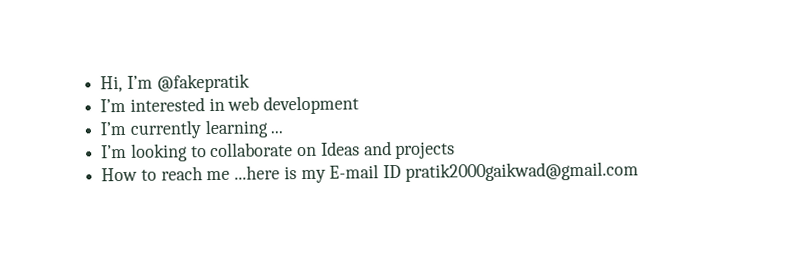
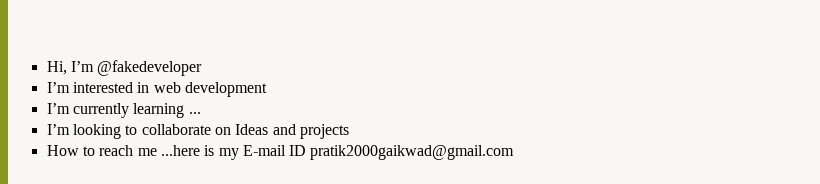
- Hi, I’m @fakepratik
+ Hi, I’m @fakedeveloper

